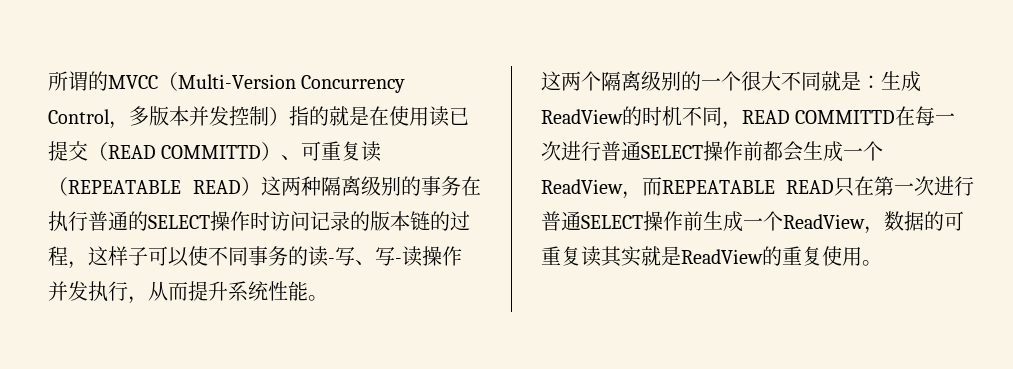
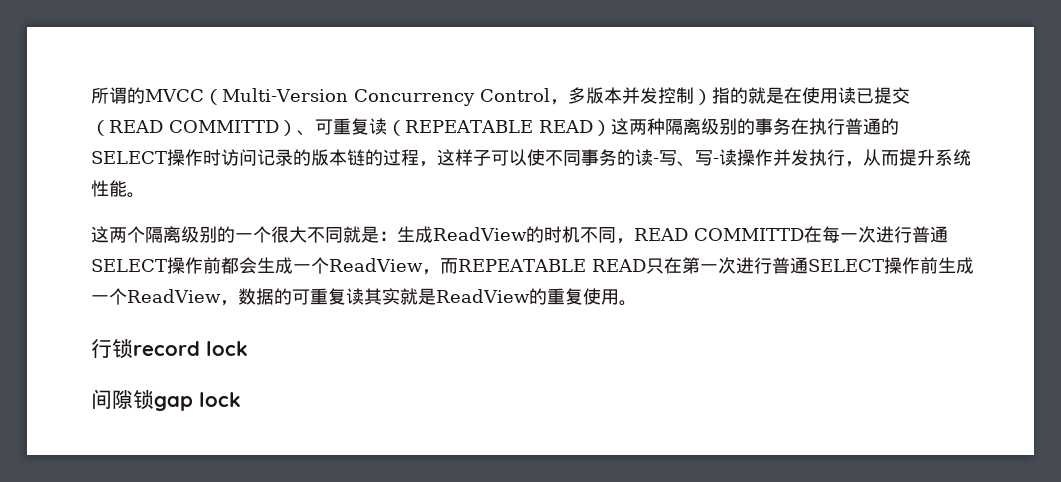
+ 行锁record lock
+ 间隙锁gap lock

